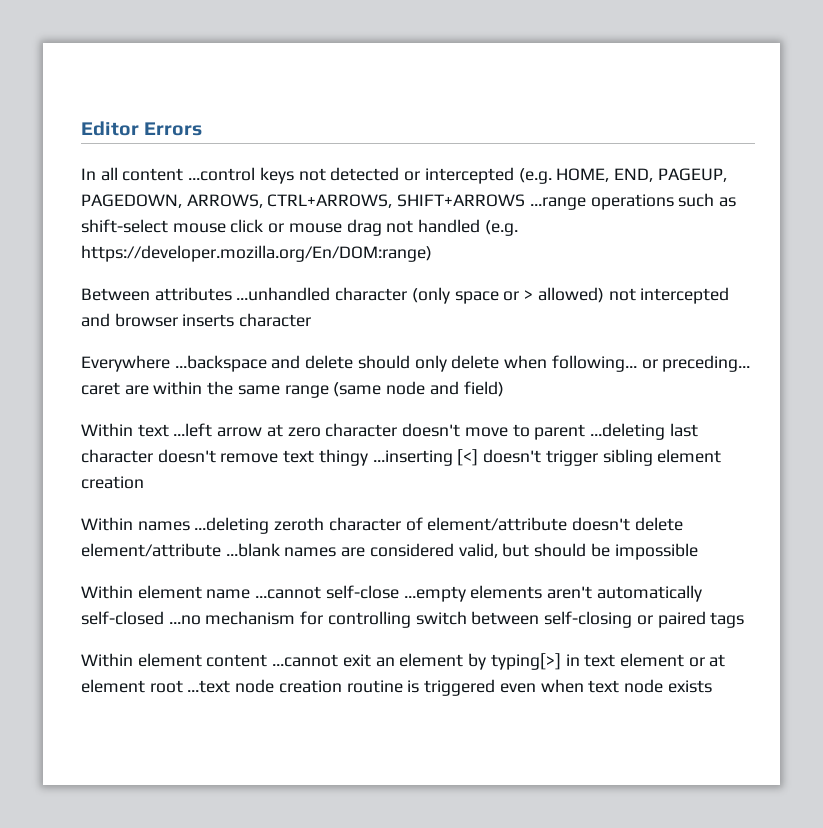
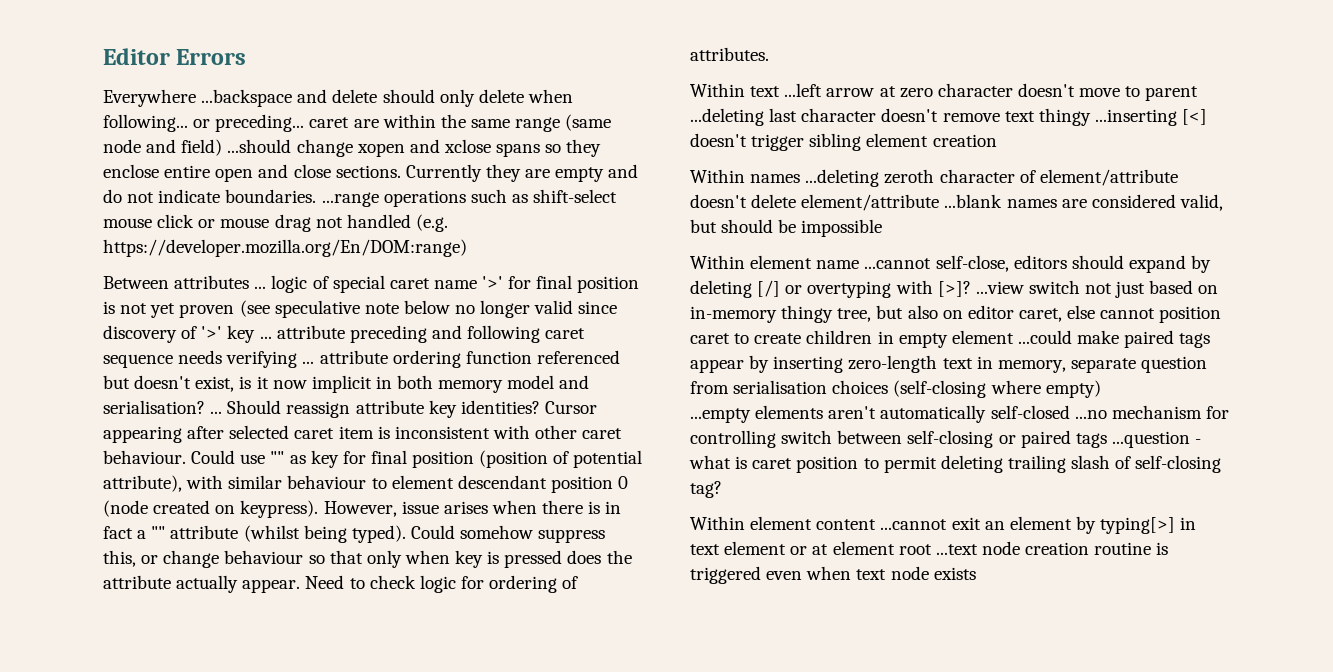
- In all content ...control keys not detected or intercepted (e.g. HOME, END, PAGEUP, PAGEDOWN, ARROWS, CTRL+ARROWS, SHIFT+ARROWS ...range operations such as shift-select mouse click or mouse drag not handled (e.g. https://developer.mozilla.org/En/DOM:range)
- Between attributes ...unhandled character (only space or > allowed) not intercepted and browser inserts character
- Everywhere ...backspace and delete should only delete when following... or preceding... caret are within the same range (same node and field)
+ Everywhere ...backspace and delete should only delete when following... or preceding... caret are within the same range (same node and field) ...should change xopen and xclose spans so they enclose entire open and close sections. Currently they are empty and do not indicate boundaries. ...range operations such as shift-select mouse click or mouse drag not handled (e.g. https://developer.mozilla.org/En/DOM:range)
+ Between attributes ... logic of special caret name '>' for final position is not yet proven (see speculative note below no longer valid since discovery of '>' key ... attribute preceding and following caret sequence needs verifying ... attribute ordering function referenced but doesn't exist, is it now implicit in both memory model and serialisation? ... Should reassign attribute key identities? Cursor appearing after selected caret item is inconsistent with other caret behaviour. Could use "" as key for final position (position of potential attribute), with similar behaviour to element descendant position 0 (node created on keypress). However, issue arises when there is in fact a "" attribute (whilst being typed). Could somehow suppress this, or change behaviour so that only when key is pressed does the attribute actually appear. Need to check logic for ordering of attributes.
- Within element name ...cannot self-close ...empty elements aren't automatically self-closed ...no mechanism for controlling switch between self-closing or paired tags
+ Within element name ...cannot self-close, editors should expand by deleting [/] or overtyping with [>]? ...view switch not just based on in-memory thingy tree, but also on editor caret, else cannot position caret to create children in empty element ...could make paired tags appear by inserting zero-length text in memory, separate question from serialisation choices (self-closing where empty)
+ ...empty elements aren't automatically self-closed ...no mechanism for controlling switch between self-closing or paired tags ...question - what is caret position to permit deleting trailing slash of self-closing tag?

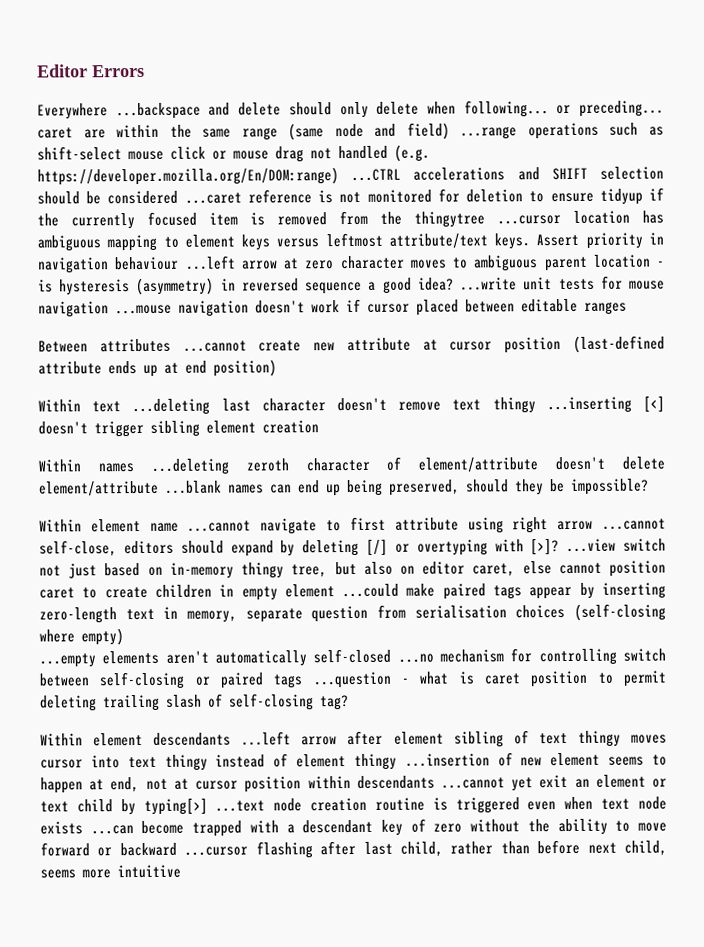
- Everywhere ...backspace and delete should only delete when following... or preceding... caret are within the same range (same node and field) ...should change xopen and xclose spans so they enclose entire open and close sections. Currently they are empty and do not indicate boundaries. ...range operations such as shift-select mouse click or mouse drag not handled (e.g. https://developer.mozilla.org/En/DOM:range)
- Between attributes ... logic of special caret name '>' for final position is not yet proven (see speculative note below no longer valid since discovery of '>' key ... attribute preceding and following caret sequence needs verifying ... attribute ordering function referenced but doesn't exist, is it now implicit in both memory model and serialisation? ... Should reassign attribute key identities? Cursor appearing after selected caret item is inconsistent with other caret behaviour. Could use "" as key for final position (position of potential attribute), with similar behaviour to element descendant position 0 (node created on keypress). However, issue arises when there is in fact a "" attribute (whilst being typed). Could somehow suppress this, or change behaviour so that only when key is pressed does the attribute actually appear. Need to check logic for ordering of attributes.
- Within text ...left arrow at zero character doesn't move to parent ...deleting last character doesn't remove text thingy ...inserting [<] doesn't trigger sibling element creation
+ Everywhere ...backspace and delete should only delete when following... or preceding... caret are within the same range (same node and field) ...range operations such as shift-select mouse click or mouse drag not handled (e.g. https://developer.mozilla.org/En/DOM:range) ...CTRL accelerations and SHIFT selection should be considered ...caret reference is not monitored for deletion to ensure tidyup if the currently focused item is removed from the thingytree ...cursor location has ambiguous mapping to element keys versus leftmost attribute/text keys. Assert priority in navigation behaviour ...left arrow at zero character moves to ambiguous parent location - is hysteresis (asymmetry) in reversed sequence a good idea? ...write unit tests for mouse navigation ...mouse navigation doesn't work if cursor placed between editable ranges
+ Between attributes ...cannot create new attribute at cursor position (last-defined attribute ends up at end position)
+ Within text ...deleting last character doesn't remove text thingy ...inserting [<] doesn't trigger sibling element creation
- Within names ...deleting zeroth character of element/attribute doesn't delete element/attribute ...blank names are considered valid, but should be impossible
- Within element name ...cannot self-close, editors should expand by deleting [/] or overtyping with [>]? ...view switch not just based on in-memory thingy tree, but also on editor caret, else cannot position caret to create children in empty element ...could make paired tags appear by inserting zero-length text in memory, separate question from serialisation choices (self-closing where empty)
+ Within names ...deleting zeroth character of element/attribute doesn't delete element/attribute ...blank names can end up being preserved, should they be impossible?
+ Within element name ...cannot navigate to first attribute using right arrow ...cannot self-close, editors should expand by deleting [/] or overtyping with [>]? ...view switch not just based on in-memory thingy tree, but also on editor caret, else cannot position caret to create children in empty element ...could make paired tags appear by inserting zero-length text in memory, separate question from serialisation choices (self-closing where empty)
- Within element content ...cannot exit an element by typing[>] in text element or at element root ...text node creation routine is triggered even when text node exists
+ Within element descendants ...left arrow after element sibling of text thingy moves cursor into text thingy instead of element thingy ...insertion of new element seems to happen at end, not at cursor position within descendants ...cannot yet exit an element or text child by typing[>] ...text node creation routine is triggered even when text node exists ...can become trapped with a descendant key of zero without the ability to move forward or backward ...cursor flashing after last child, rather than before next child, seems more intuitive

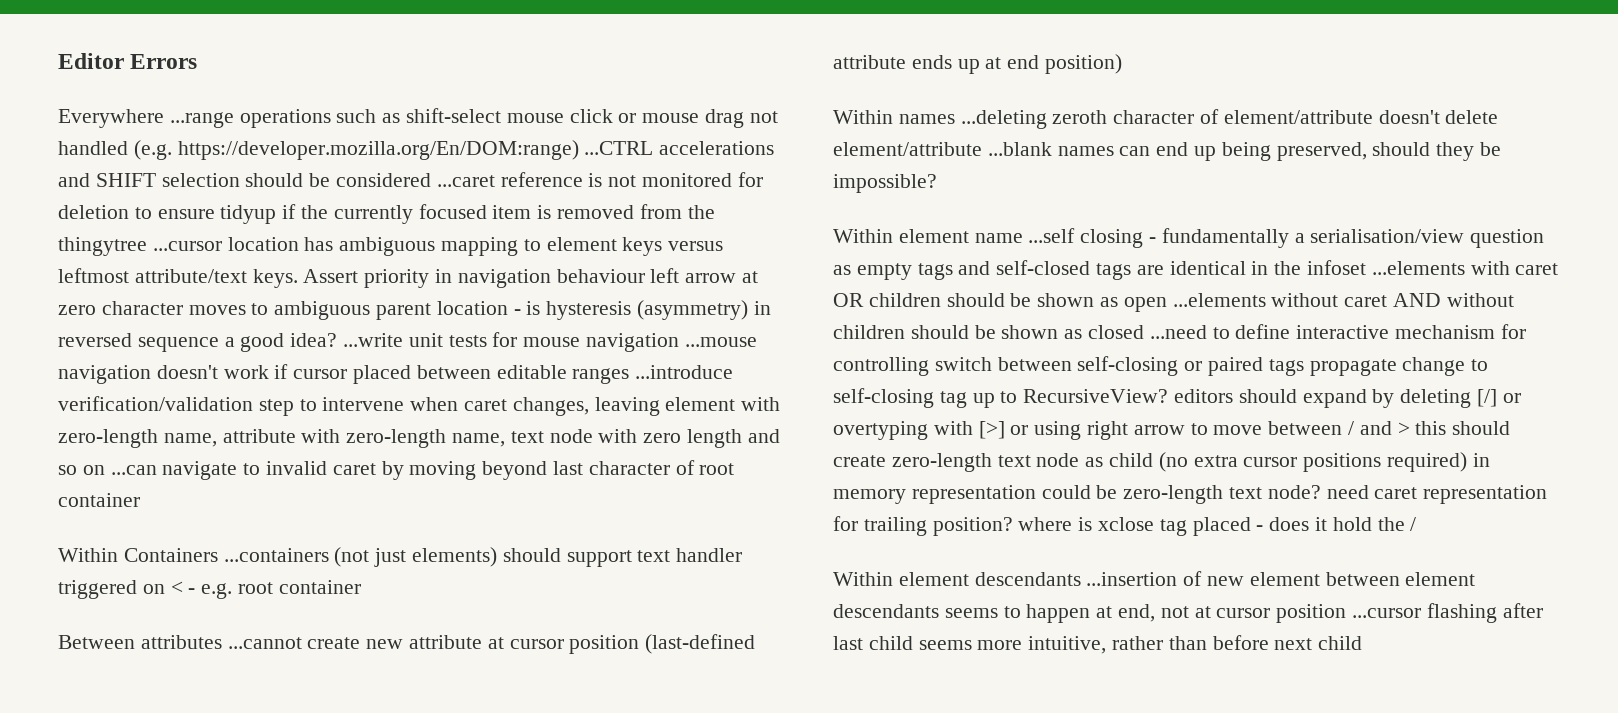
- Everywhere ...backspace and delete should only delete when following... or preceding... caret are within the same range (same node and field) ...range operations such as shift-select mouse click or mouse drag not handled (e.g. https://developer.mozilla.org/En/DOM:range) ...CTRL accelerations and SHIFT selection should be considered ...caret reference is not monitored for deletion to ensure tidyup if the currently focused item is removed from the thingytree ...cursor location has ambiguous mapping to element keys versus leftmost attribute/text keys.
+ Everywhere ...range operations such as shift-select mouse click or mouse drag not handled (e.g. https://developer.mozilla.org/En/DOM:range) ...CTRL accelerations and SHIFT selection should be considered ...caret reference is not monitored for deletion to ensure tidyup if the currently focused item is removed from the thingytree ...cursor location has ambiguous mapping to element keys versus leftmost attribute/text keys.
- Assert priority in navigation behaviour ...left arrow at zero character moves to ambiguous parent location - is hysteresis (asymmetry) in reversed sequence a good idea? ...write unit tests for mouse navigation ...mouse navigation doesn't work if cursor placed between editable ranges
+ Assert priority in navigation behaviour left arrow at zero character moves to ambiguous parent location - is hysteresis (asymmetry) in reversed sequence a good idea? ...write unit tests for mouse navigation ...mouse navigation doesn't work if cursor placed between editable ranges ...introduce verification/validation step to intervene when caret changes, leaving element with zero-length name, attribute with zero-length name, text node with zero length and so on ...can navigate to invalid caret by moving beyond last character of root container
+ Within Containers ...containers (not just elements) should support text handler triggered on < - e.g. root container
- Within text ...deleting last character doesn't remove text thingy ...inserting [<] doesn't trigger sibling element creation
- Within element name ...cannot navigate to first attribute using right arrow ...cannot self-close, editors should expand by deleting [/] or overtyping with [>]? ...view switch not just based on in-memory thingy tree, but also on editor caret, else cannot position caret to create children in empty element ...could make paired tags appear by inserting zero-length text in memory, separate question from serialisation choices (self-closing where empty)
- ...empty elements aren't automatically self-closed ...no mechanism for controlling switch between self-closing or paired tags ...question - what is caret position to permit deleting trailing slash of self-closing tag?
- Within element descendants ...left arrow after element sibling of text thingy moves cursor into text thingy instead of element thingy ...insertion of new element seems to happen at end, not at cursor position within descendants ...cannot yet exit an element or text child by typing[>] ...text node creation routine is triggered even when text node exists ...can become trapped with a descendant key of zero without the ability to move forward or backward ...cursor flashing after last child, rather than before next child, seems more intuitive
+ Within element name ...self closing - fundamentally a serialisation/view question as empty tags and self-closed tags are identical in the infoset ...elements with caret OR children should be shown as open ...elements without caret AND without children should be shown as closed ...need to define interactive mechanism for controlling switch between self-closing or paired tags propagate change to self-closing tag up to RecursiveView? editors should expand by deleting [/] or overtyping with [>] or using right arrow to move between / and > this should create zero-length text node as child (no extra cursor positions required) in memory representation could be zero-length text node? need caret representation for trailing position? where is xclose tag placed - does it hold the /
+ Within element descendants ...insertion of new element between element descendants seems to happen at end, not at cursor position ...cursor flashing after last child seems more intuitive, rather than before next child

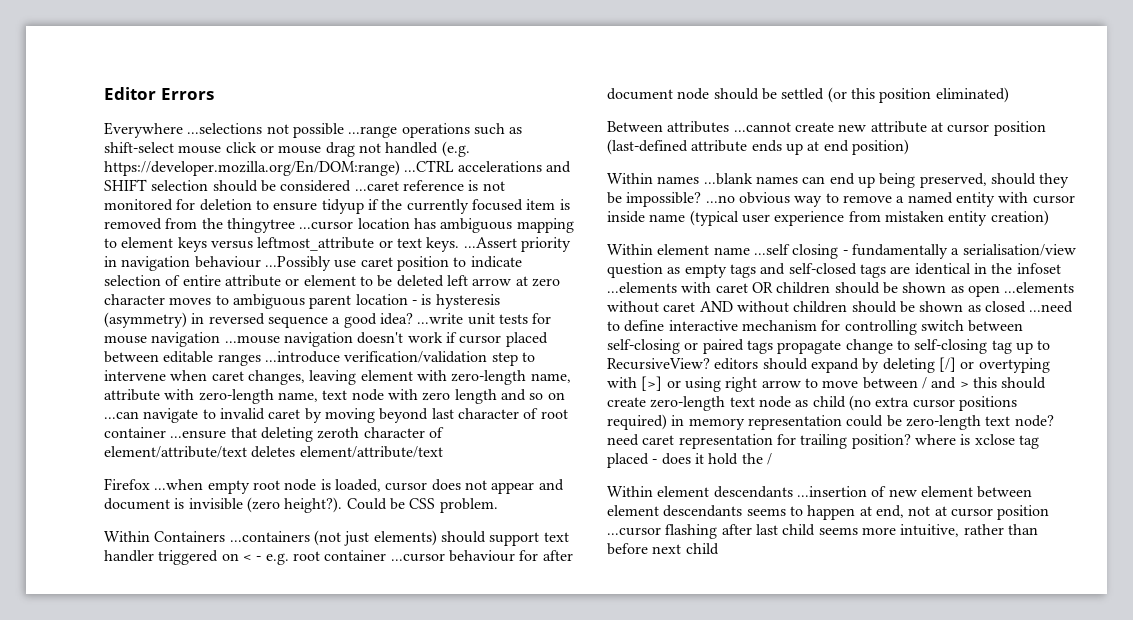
- Everywhere ...range operations such as shift-select mouse click or mouse drag not handled (e.g. https://developer.mozilla.org/En/DOM:range) ...CTRL accelerations and SHIFT selection should be considered ...caret reference is not monitored for deletion to ensure tidyup if the currently focused item is removed from the thingytree ...cursor location has ambiguous mapping to element keys versus leftmost attribute/text keys. Assert priority in navigation behaviour left arrow at zero character moves to ambiguous parent location - is hysteresis (asymmetry) in reversed sequence a good idea? ...write unit tests for mouse navigation ...mouse navigation doesn't work if cursor placed between editable ranges ...introduce verification/validation step to intervene when caret changes, leaving element with zero-length name, attribute with zero-length name, text node with zero length and so on ...can navigate to invalid caret by moving beyond last character of root container
+ Everywhere ...selections not possible ...range operations such as shift-select mouse click or mouse drag not handled (e.g. https://developer.mozilla.org/En/DOM:range) ...CTRL accelerations and SHIFT selection should be considered ...caret reference is not monitored for deletion to ensure tidyup if the currently focused item is removed from the thingytree ...cursor location has ambiguous mapping to element keys versus leftmost_attribute or text keys. ...Assert priority in navigation behaviour ...Possibly use caret position to indicate selection of entire attribute or element to be deleted left arrow at zero character moves to ambiguous parent location - is hysteresis (asymmetry) in reversed sequence a good idea? ...write unit tests for mouse navigation ...mouse navigation doesn't work if cursor placed between editable ranges ...introduce verification/validation step to intervene when caret changes, leaving element with zero-length name, attribute with zero-length name, text node with zero length and so on ...can navigate to invalid caret by moving beyond last character of root container ...ensure that deleting zeroth character of element/attribute/text deletes element/attribute/text
+ Firefox ...when empty root node is loaded, cursor does not appear and document is invisible (zero height?). Could be CSS problem.
- Within Containers ...containers (not just elements) should support text handler triggered on < - e.g. root container
+ Within Containers ...containers (not just elements) should support text handler triggered on < - e.g. root container ...cursor behaviour for after document node should be settled (or this position eliminated)
- Within names ...deleting zeroth character of element/attribute doesn't delete element/attribute ...blank names can end up being preserved, should they be impossible?
+ Within names ...blank names can end up being preserved, should they be impossible? ...no obvious way to remove a named entity with cursor inside name (typical user experience from mistaken entity creation)

